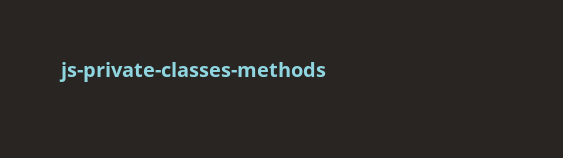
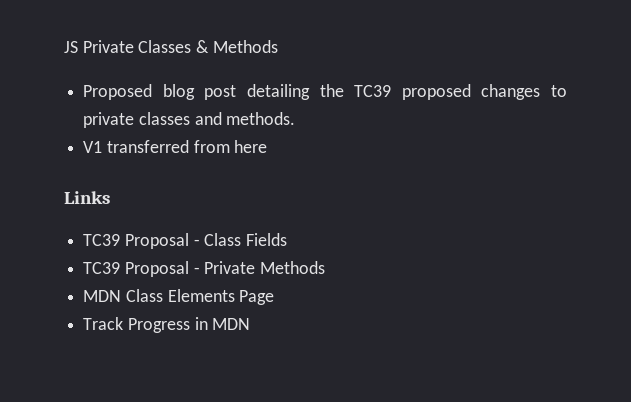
- js-private-classes-methods
+ JS Private Classes & Methods
+ Proposed blog post detailing the TC39 proposed changes to private classes and methods.
+ V1 transferred from here
+ Links
+ TC39 Proposal - Class Fields
+ TC39 Proposal - Private Methods
+ MDN Class Elements Page
+ Track Progress in MDN

